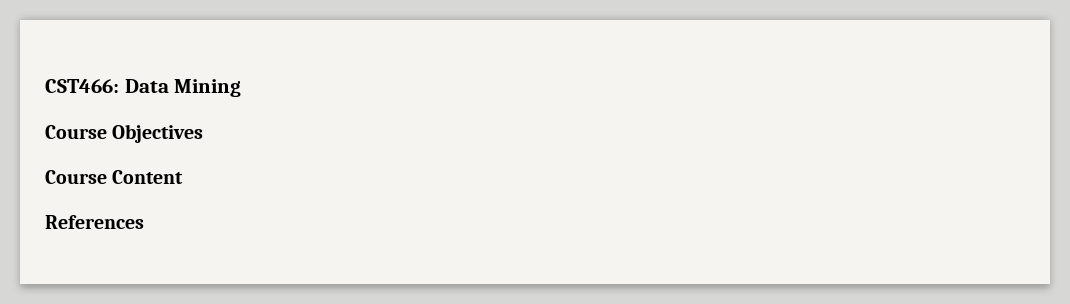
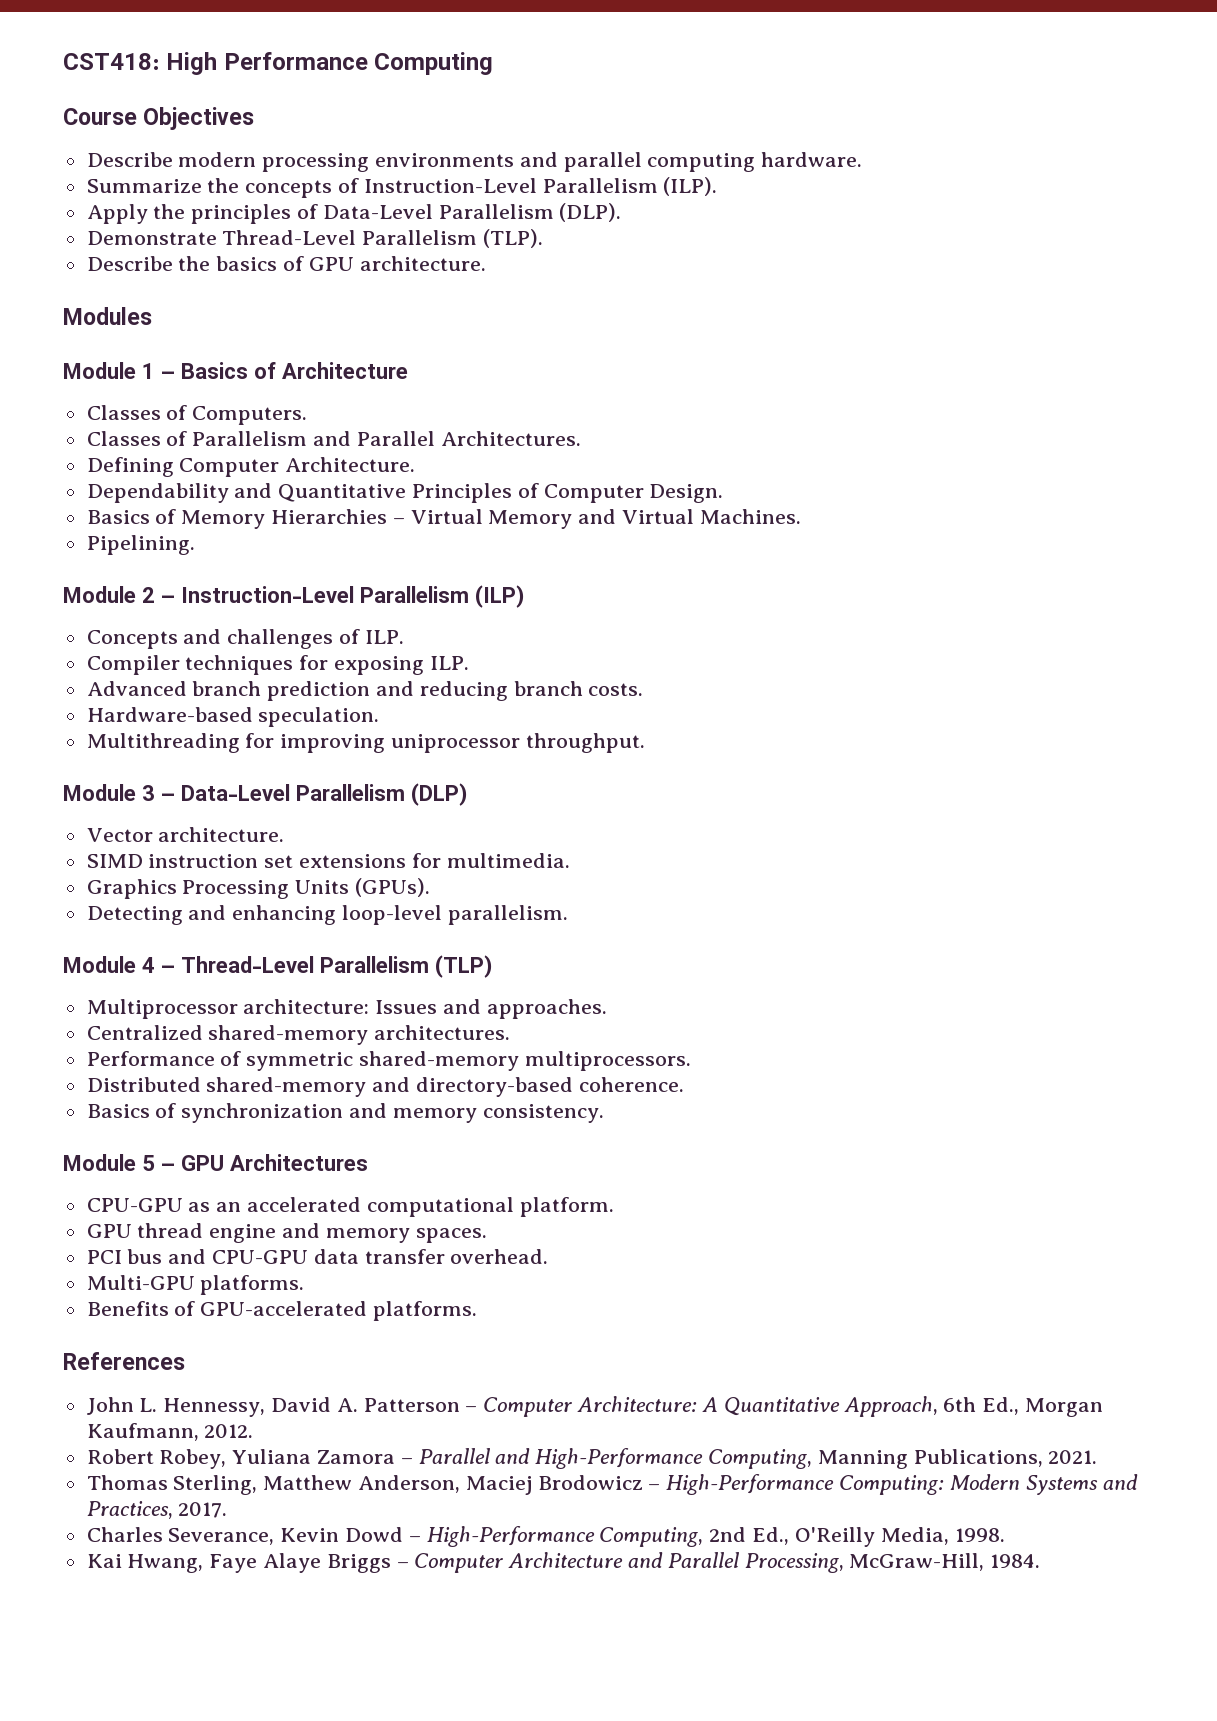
- CST466: Data Mining
+ CST418: High Performance Computing
  Course Objectives
- Course Content
+ Describe modern processing environments and parallel computing hardware.
+ Summarize the concepts of Instruction-Level Parallelism (ILP).
+ Apply the principles of Data-Level Parallelism (DLP).
+ Demonstrate Thread-Level Parallelism (TLP).
+ Describe the basics of GPU architecture.
+ Modules
+ Module 1 – Basics of Architecture
+ Classes of Computers.
+ Classes of Parallelism and Parallel Architectures.
+ Defining Computer Architecture.
+ Dependability and Quantitative Principles of Computer Design.
+ Basics of Memory Hierarchies – Virtual Memory and Virtual Machines.
+ Pipelining.
+ Module 2 – Instruction-Level Parallelism (ILP)
+ Concepts and challenges of ILP.
+ Compiler techniques for exposing ILP.
+ Advanced branch prediction and reducing branch costs.
+ Hardware-based speculation.
+ Multithreading for improving uniprocessor throughput.
+ Module 3 – Data-Level Parallelism (DLP)
+ Vector architecture.
+ SIMD instruction set extensions for multimedia.
+ Graphics Processing Units (GPUs).
+ Detecting and enhancing loop-level parallelism.
+ Module 4 – Thread-Level Parallelism (TLP)
+ Multiprocessor architecture: Issues and approaches.
+ Centralized shared-memory architectures.
+ Performance of symmetric shared-memory multiprocessors.
+ Distributed shared-memory and directory-based coherence.
+ Basics of synchronization and memory consistency.
+ Module 5 – GPU Architectures
+ CPU-GPU as an accelerated computational platform.
+ GPU thread engine and memory spaces.
+ PCI bus and CPU-GPU data transfer overhead.
+ Multi-GPU platforms.
+ Benefits of GPU-accelerated platforms.
  References
+ John L. Hennessy, David A. Patterson – Computer Architecture: A Quantitative Approach, 6th Ed., Morgan Kaufmann, 2012.
+ Robert Robey, Yuliana Zamora – Parallel and High-Performance Computing, Manning Publications, 2021.
+ Thomas Sterling, Matthew Anderson, Maciej Brodowicz – High-Performance Computing: Modern Systems and Practices, 2017.
+ Charles Severance, Kevin Dowd – High-Performance Computing, 2nd Ed., O'Reilly Media, 1998.
+ Kai Hwang, Faye Alaye Briggs – Computer Architecture and Parallel Processing, McGraw-Hill, 1984.

